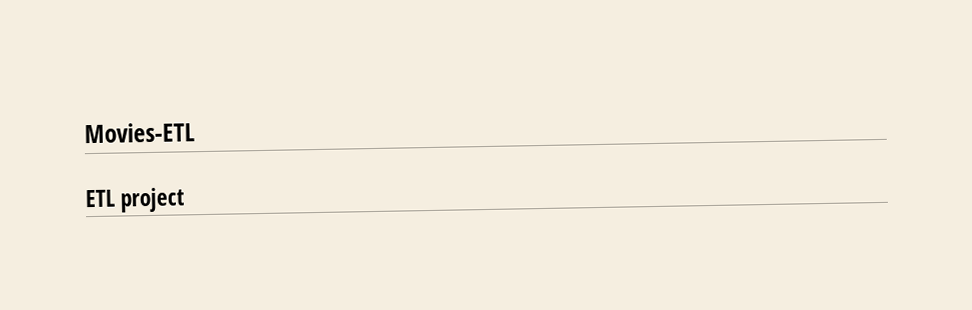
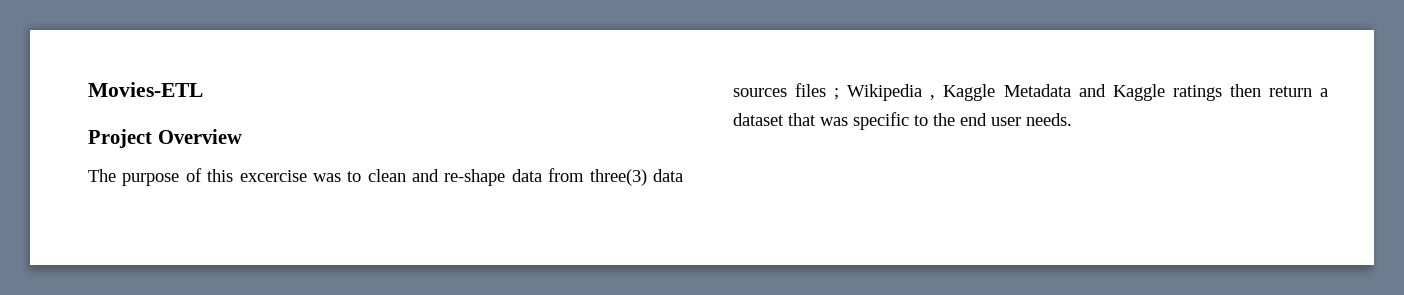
- ETL project
+ Project Overview
+ The purpose of this excercise was to clean and re-shape data from three(3) data sources files ; Wikipedia , Kaggle Metadata and Kaggle ratings then return a dataset that was specific to the end user needs.

